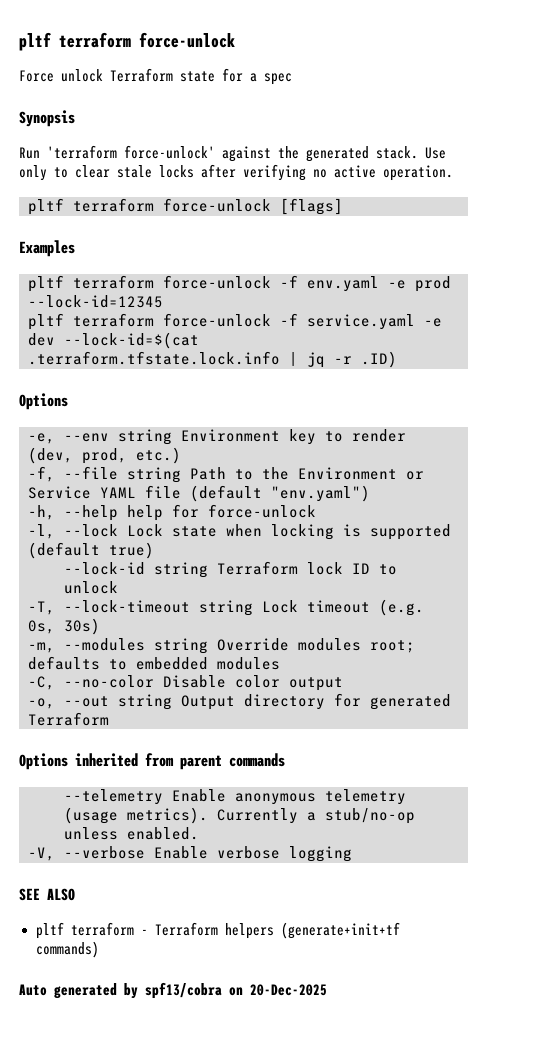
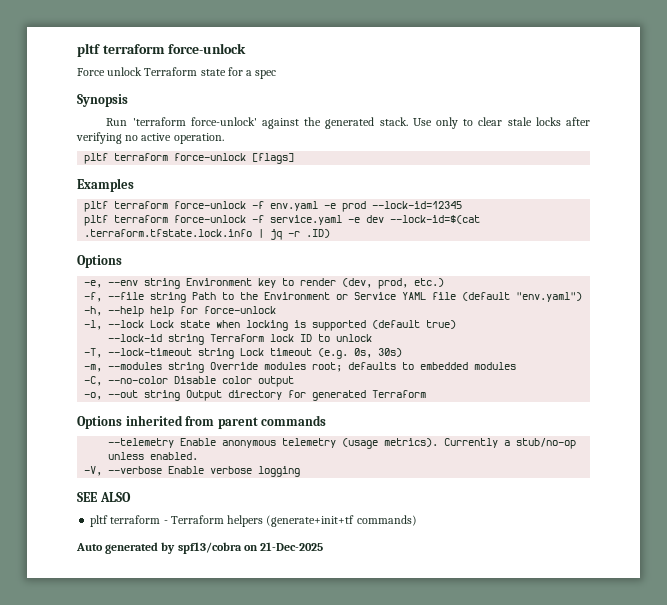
- Auto generated by spf13/cobra on 20-Dec-2025
+ Auto generated by spf13/cobra on 21-Dec-2025

